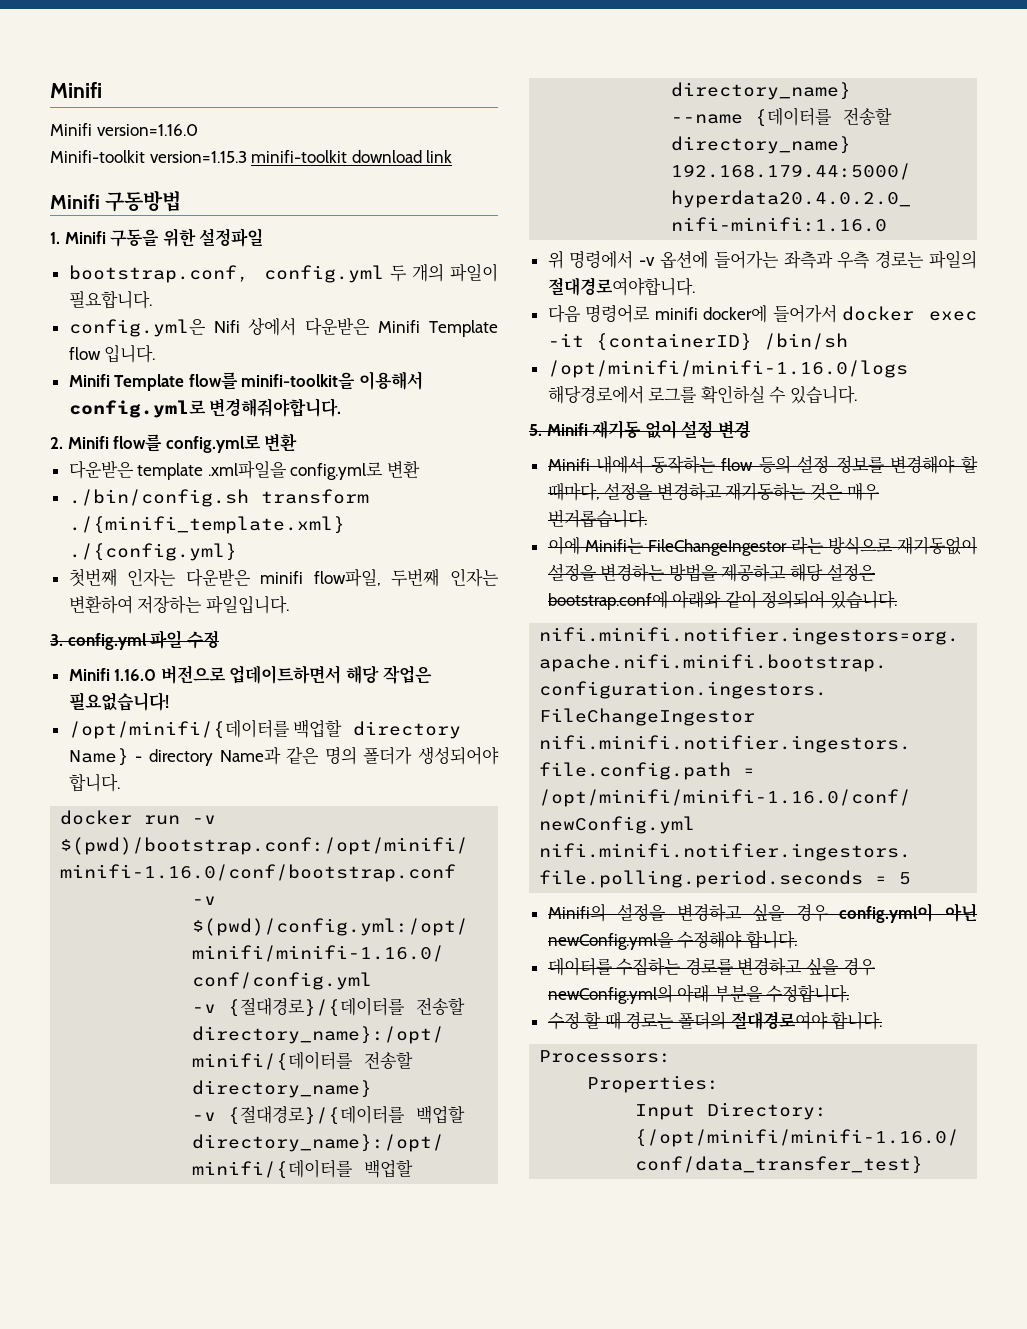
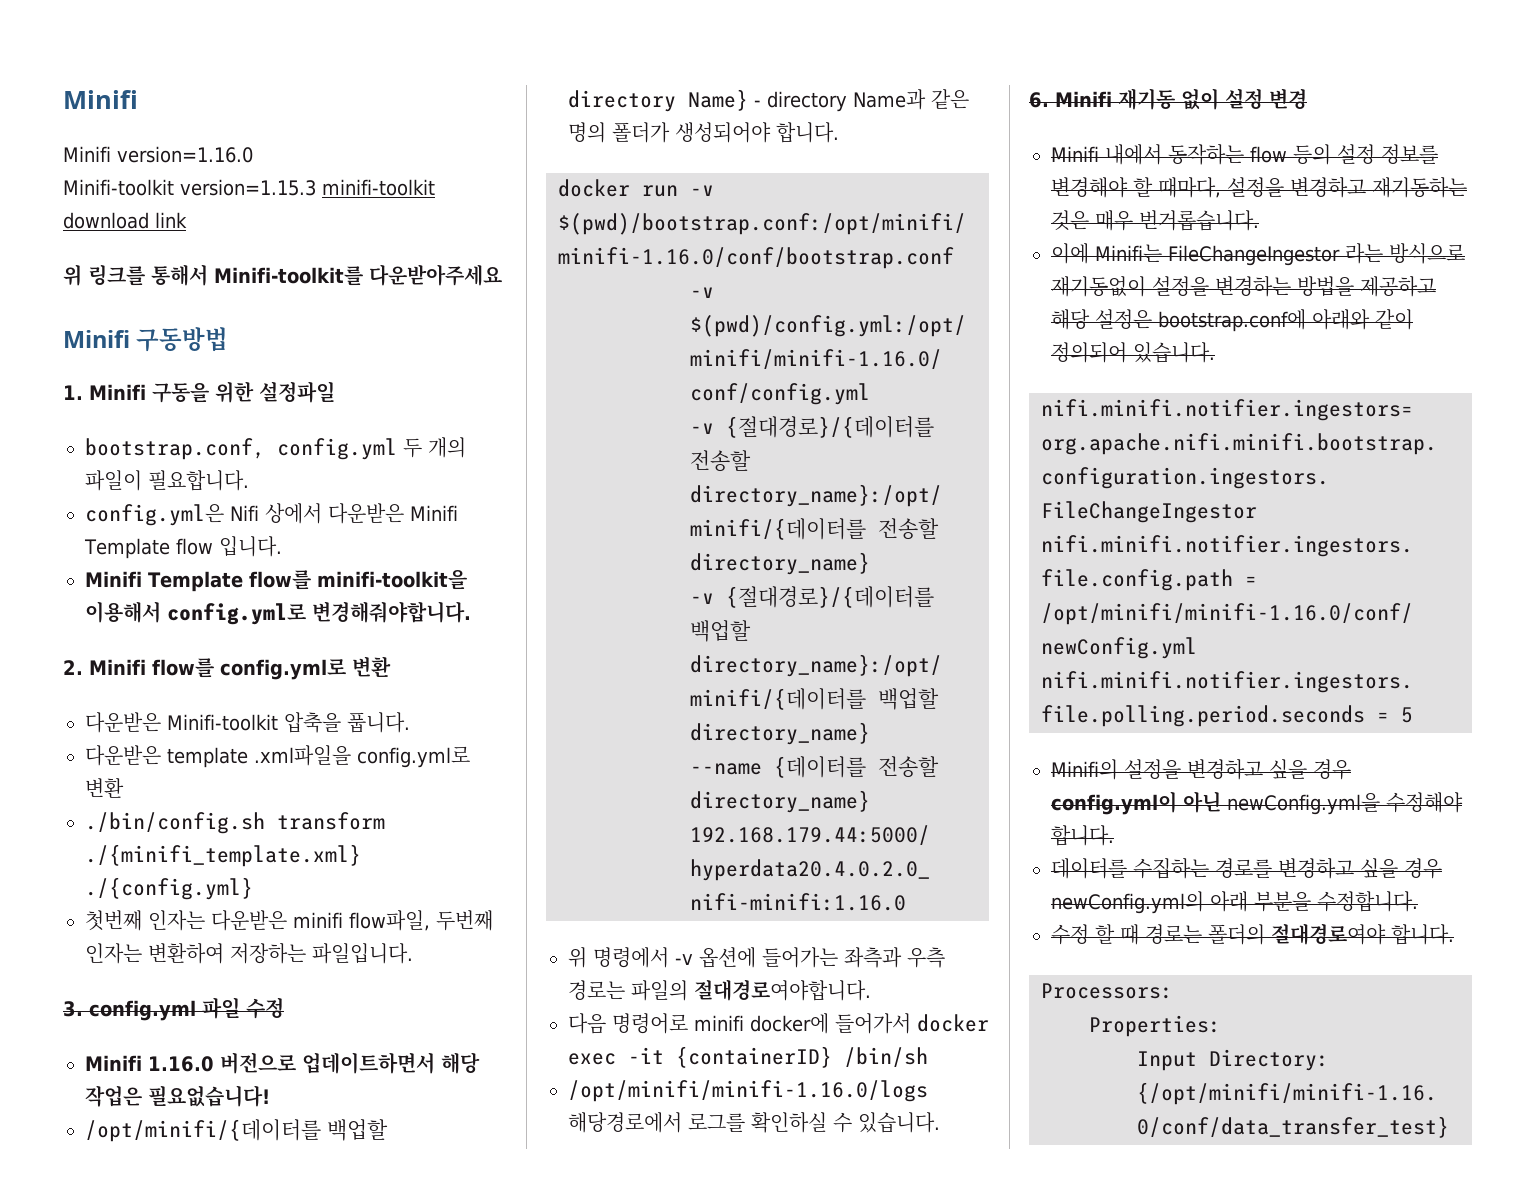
+ 위 링크를 통해서 Minifi-toolkit를 다운받아주세요
+ 다운받은 Minifi-toolkit 압축을 풉니다.
- 5. Minifi 재기동 없이 설정 변경
+ 6. Minifi 재기동 없이 설정 변경

